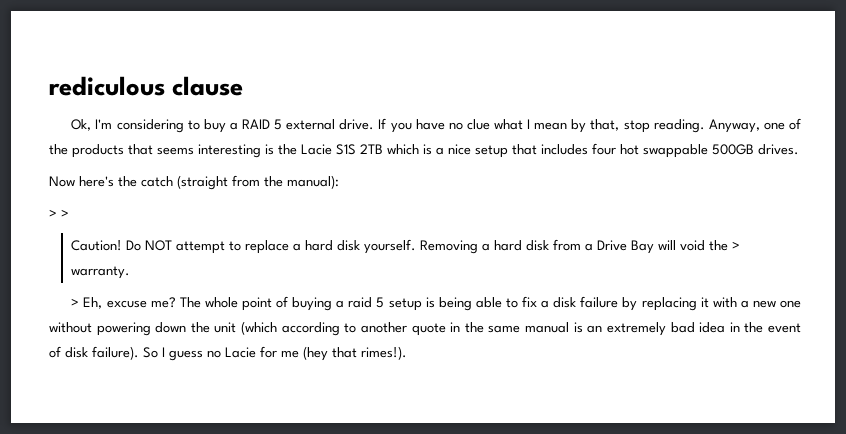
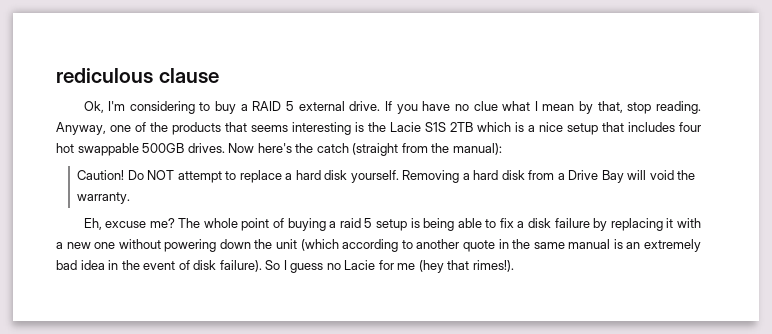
- Anyway, one of the products that seems interesting is the Lacie S1S 2TB which is a nice setup that includes four hot swappable 500GB drives.
- Now here's the catch (straight from the manual):
+ Anyway, one of the products that seems interesting is the Lacie S1S 2TB which is a nice setup that includes four hot swappable 500GB drives. Now here's the catch (straight from the manual):
- > >
- Removing a hard disk from a Drive Bay will void the > warranty.
+ Removing a hard disk from a Drive Bay will void the warranty.
- > Eh, excuse me?
+ Eh, excuse me?

